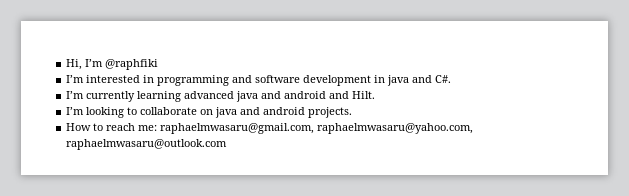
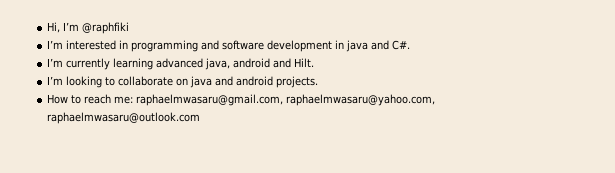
- I’m currently learning advanced java and android and Hilt.
+ I’m currently learning advanced java, android and Hilt.

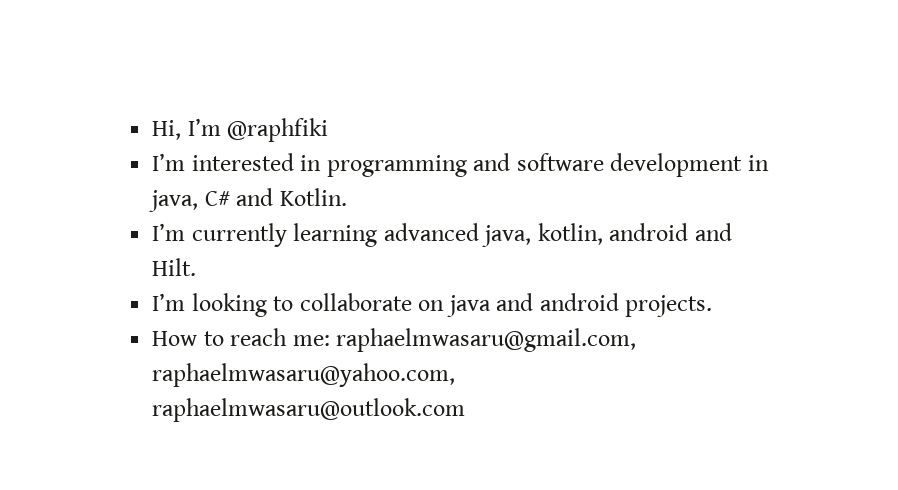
- I’m interested in programming and software development in java and C#.
+ I’m interested in programming and software development in java, C# and Kotlin.
- I’m currently learning advanced java, android and Hilt.
+ I’m currently learning advanced java, kotlin, android and Hilt.

